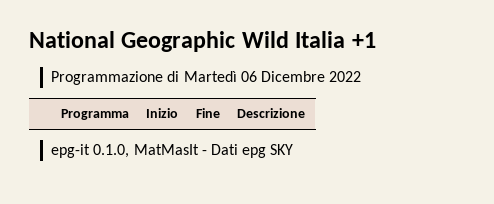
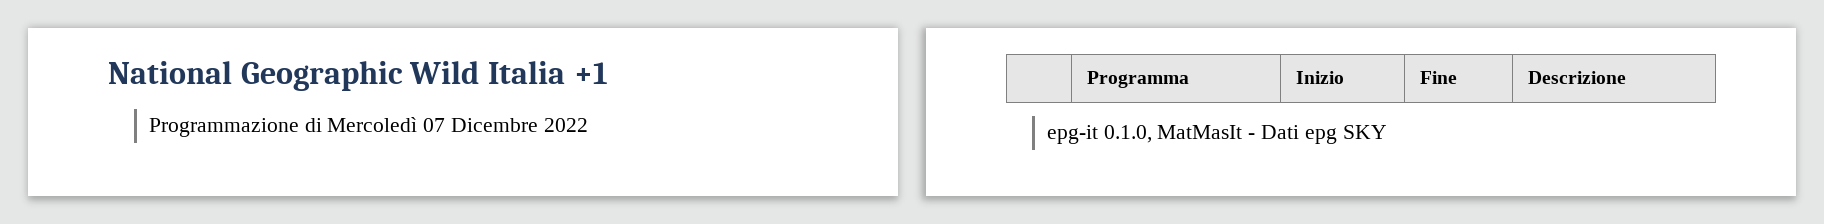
- Programmazione di Martedì 06 Dicembre 2022
+ Programmazione di Mercoledì 07 Dicembre 2022

